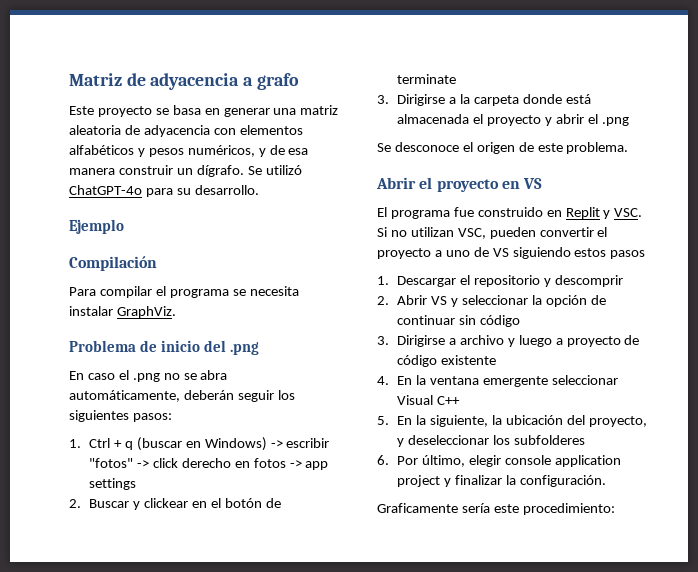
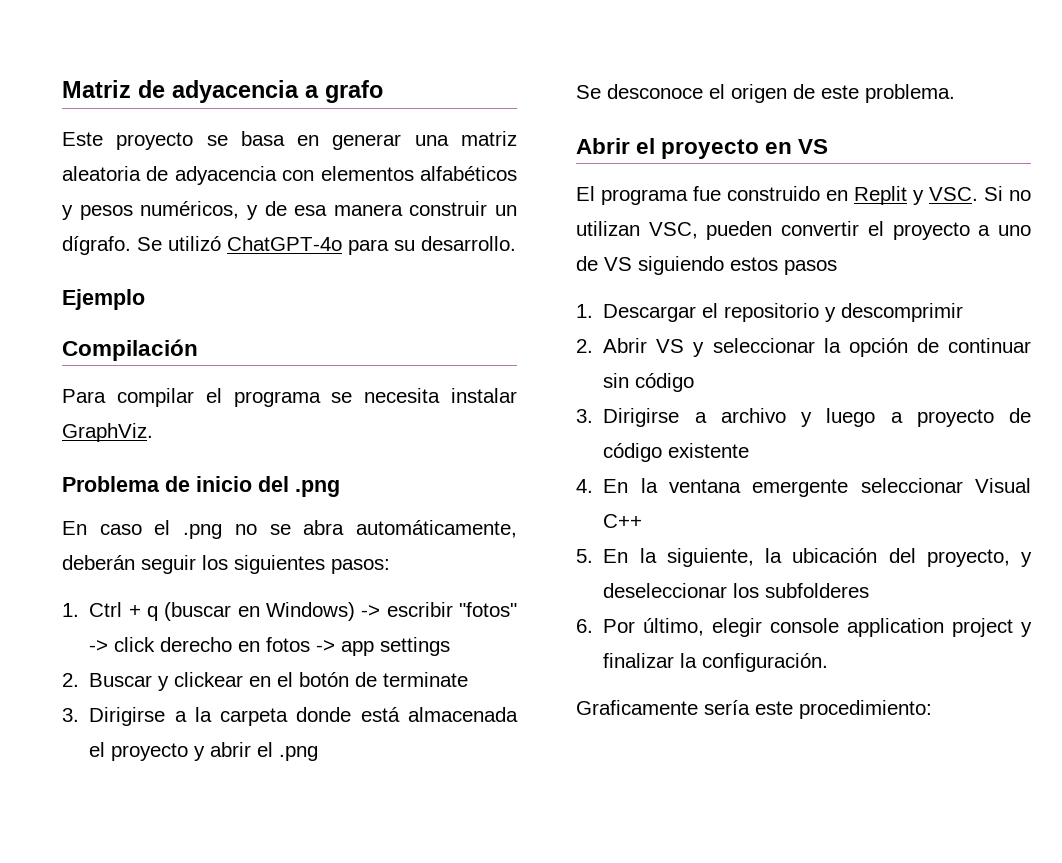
- 1. Descargar el repositorio y descomprir
+ 1. Descargar el repositorio y descomprimir

